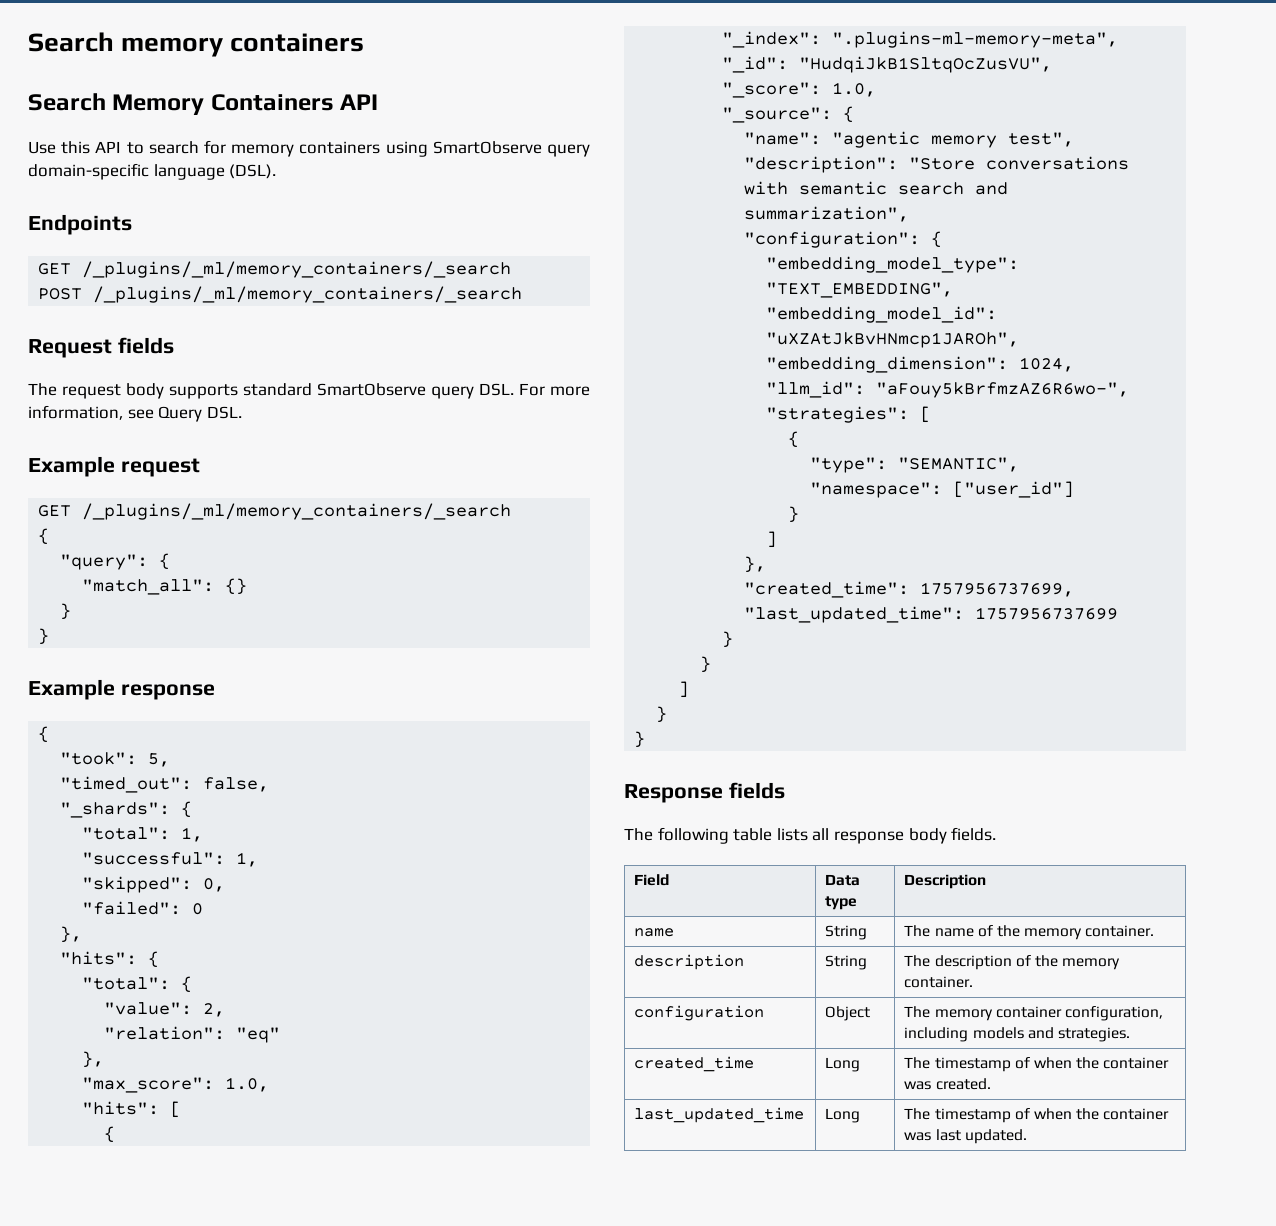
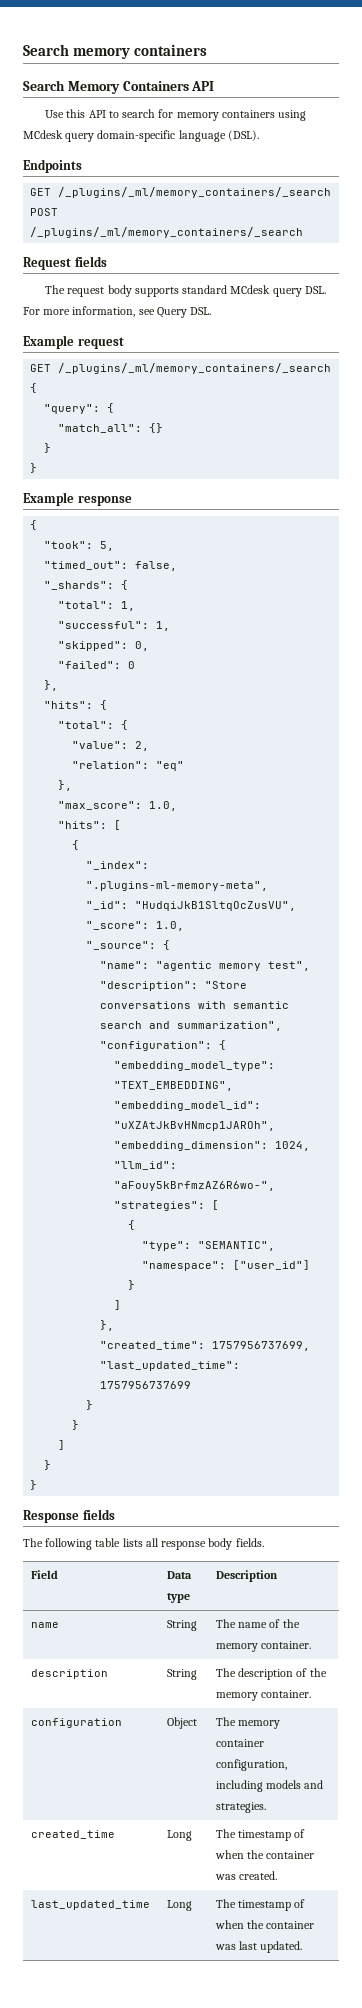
- Use this API to search for memory containers using SmartObserve query domain-specific language (DSL).
+ Use this API to search for memory containers using MCdesk query domain-specific language (DSL).
- The request body supports standard SmartObserve query DSL. For more information, see Query DSL.
+ The request body supports standard MCdesk query DSL. For more information, see Query DSL.

